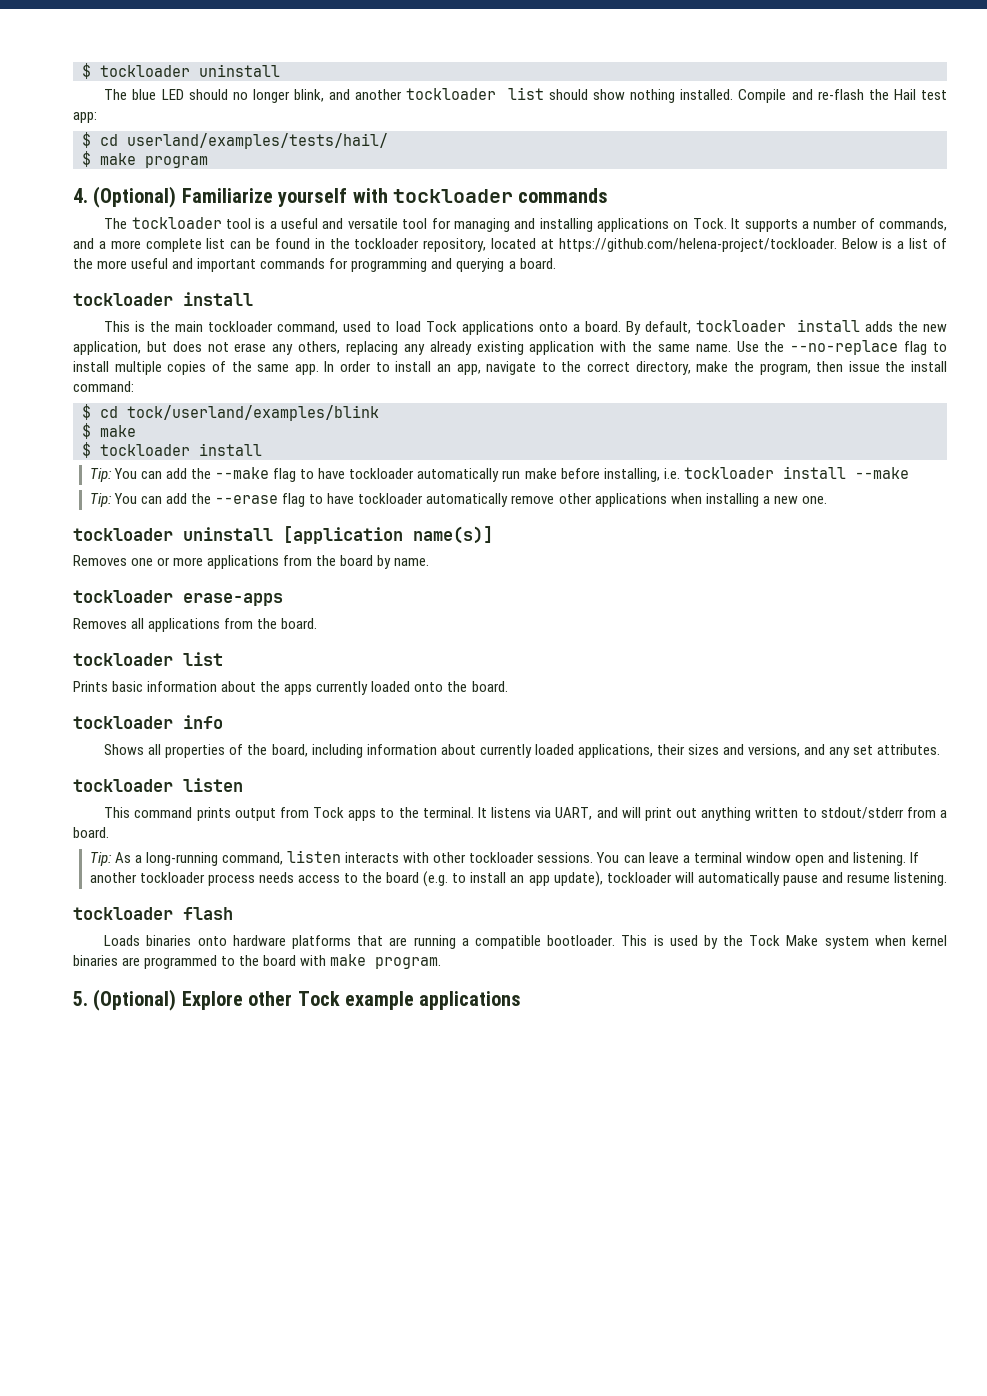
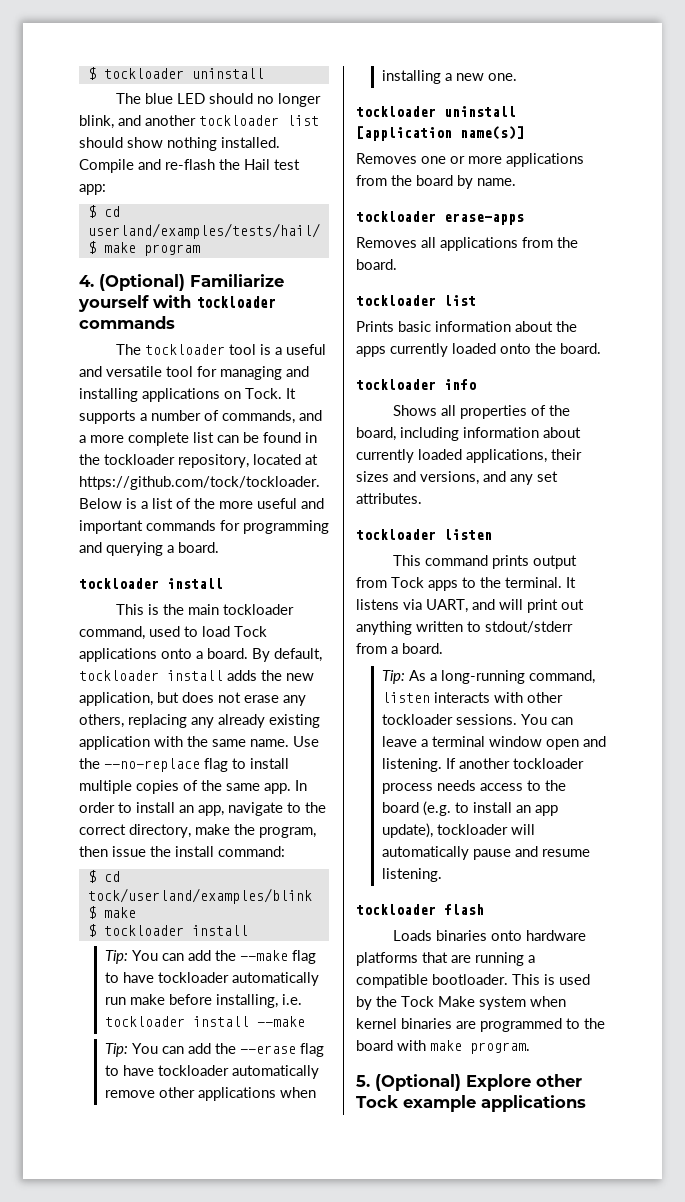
- It supports a number of commands, and a more complete list can be found in the tockloader repository, located at https://github.com/helena-project/tockloader. Below is a list of the more useful and important commands for programming and querying a board.
+ It supports a number of commands, and a more complete list can be found in the tockloader repository, located at https://github.com/tock/tockloader. Below is a list of the more useful and important commands for programming and querying a board.

